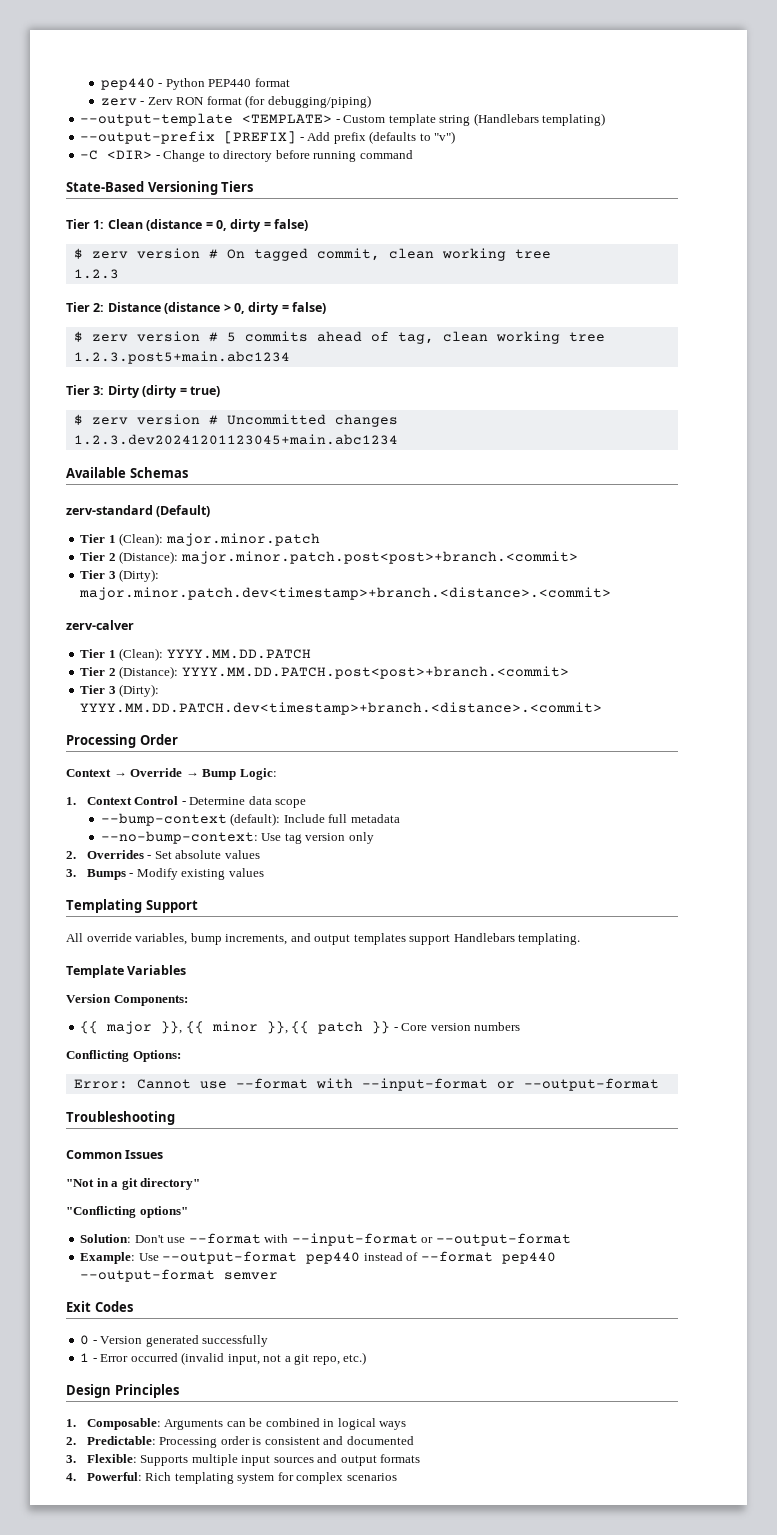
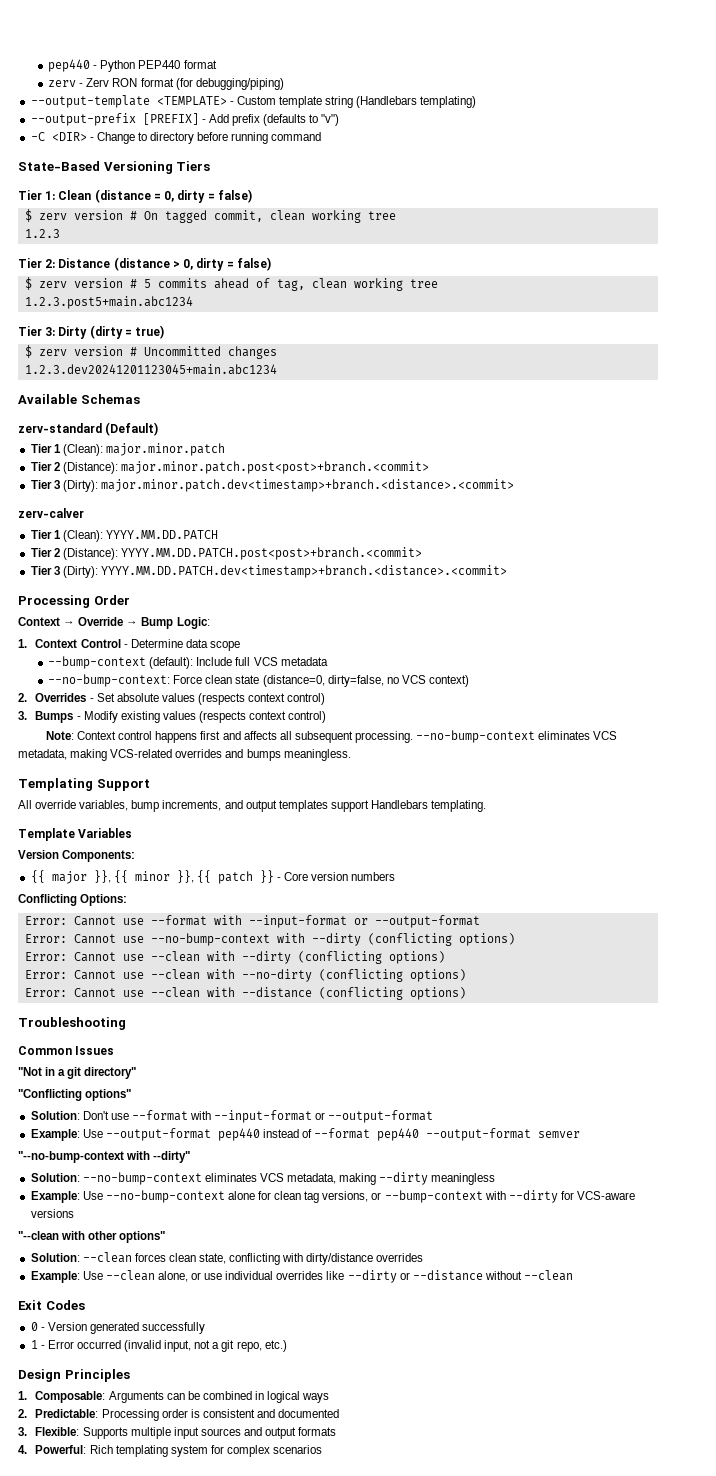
- --bump-context (default): Include full metadata
+ --bump-context (default): Include full VCS metadata
- --no-bump-context: Use tag version only
+ --no-bump-context: Force clean state (distance=0, dirty=false, no VCS context)
- 2. Overrides - Set absolute values
+ 2. Overrides - Set absolute values (respects context control)
- 3. Bumps - Modify existing values
+ 3. Bumps - Modify existing values (respects context control)
+ Note: Context control happens first and affects all subsequent processing. --no-bump-context eliminates VCS metadata, making VCS-related overrides and bumps meaningless.
+ Error: Cannot use --no-bump-context with --dirty (conflicting options)
+ Error: Cannot use --clean with --dirty (conflicting options)
+ Error: Cannot use --clean with --no-dirty (conflicting options)
+ Error: Cannot use --clean with --distance (conflicting options)
+ "--no-bump-context with --dirty"
+ Solution: --no-bump-context eliminates VCS metadata, making --dirty meaningless
+ Example: Use --no-bump-context alone for clean tag versions, or --bump-context with --dirty for VCS-aware versions
+ "--clean with other options"
+ Solution: --clean forces clean state, conflicting with dirty/distance overrides
+ Example: Use --clean alone, or use individual overrides like --dirty or --distance without --clean

